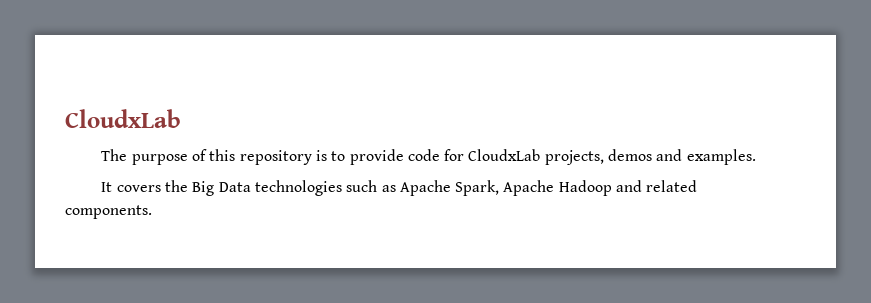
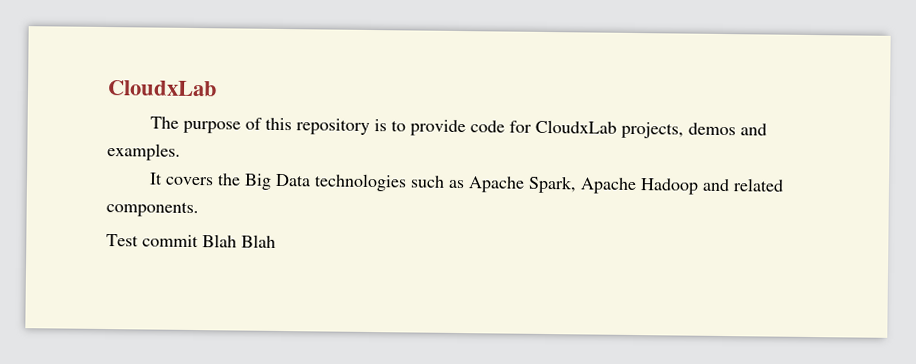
+ Test commit Blah Blah

